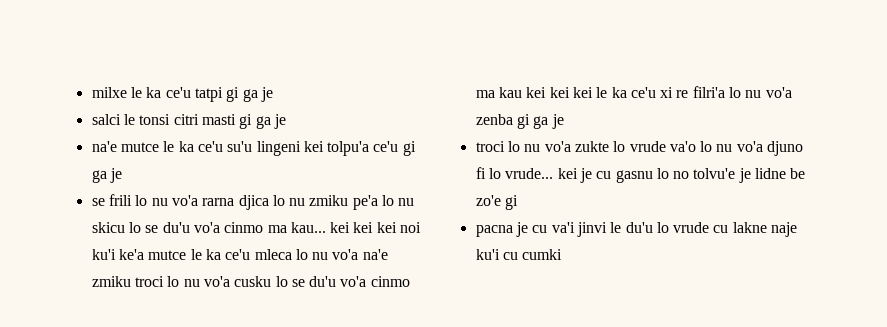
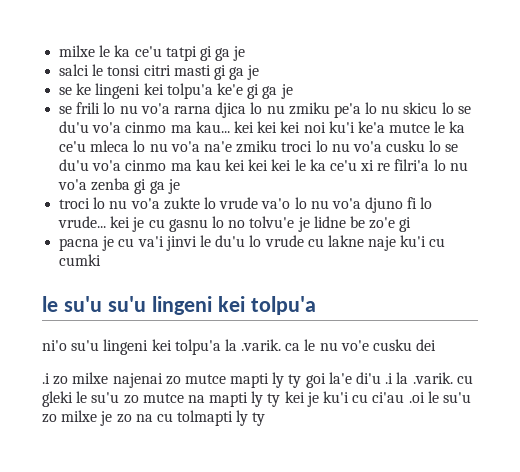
- na'e mutce le ka ce'u su'u lingeni kei tolpu'a ce'u gi ga je
+ se ke lingeni kei tolpu'a ke'e gi ga je
+ le su'u su'u lingeni kei tolpu'a
+ ni'o su'u lingeni kei tolpu'a la .varik. ca le nu vo'e cusku dei
+ .i zo milxe najenai zo mutce mapti ly ty goi la'e di'u .i la .varik. cu gleki le su'u zo mutce na mapti ly ty kei je ku'i cu ci'au .oi le su'u zo milxe je zo na cu tolmapti ly ty

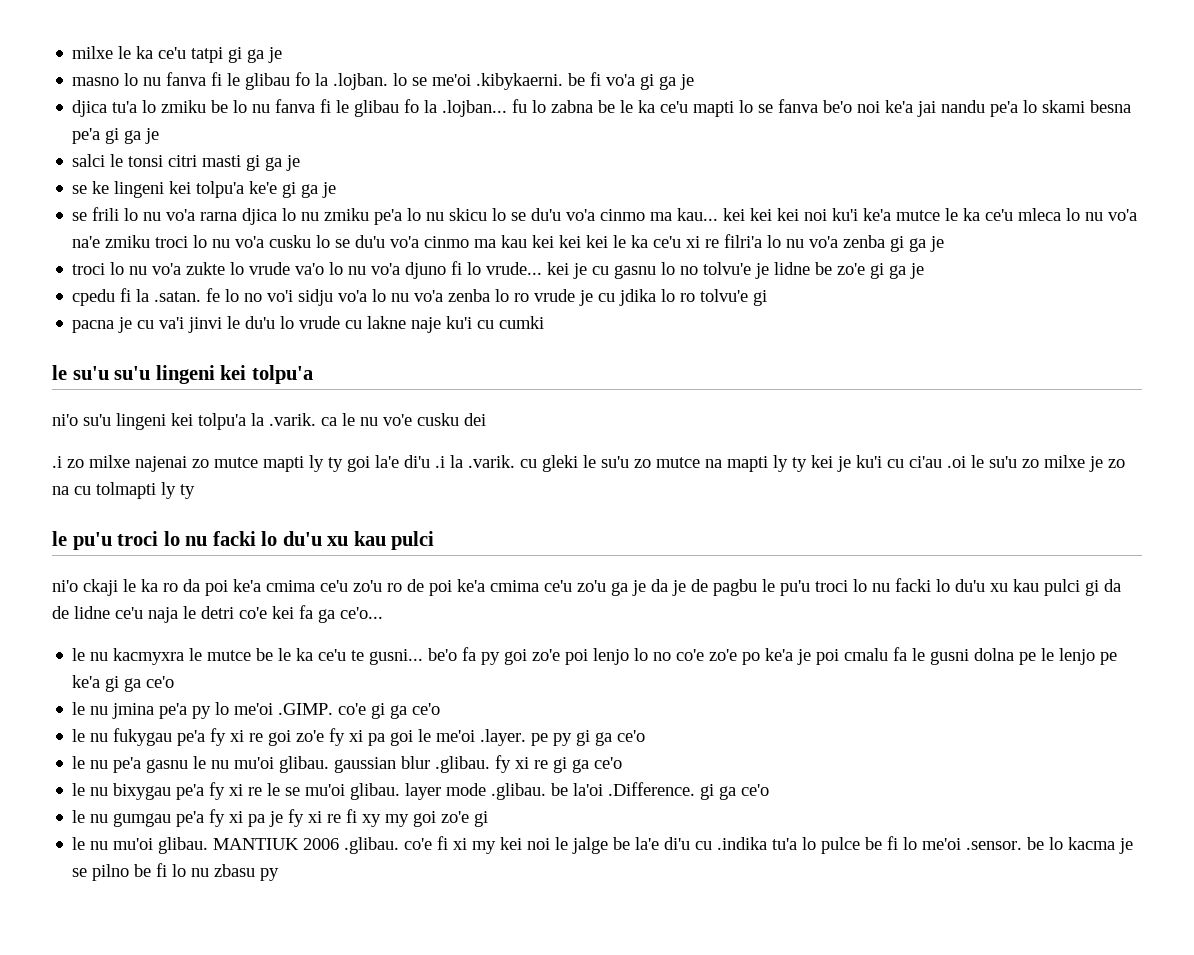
+ masno lo nu fanva fi le glibau fo la .lojban. lo se me'oi .kibykaerni. be fi vo'a gi ga je
+ djica tu'a lo zmiku be lo nu fanva fi le glibau fo la .lojban... fu lo zabna be le ka ce'u mapti lo se fanva be'o noi ke'a jai nandu pe'a lo skami besna pe'a gi ga je
- troci lo nu vo'a zukte lo vrude va'o lo nu vo'a djuno fi lo vrude... kei je cu gasnu lo no tolvu'e je lidne be zo'e gi
+ troci lo nu vo'a zukte lo vrude va'o lo nu vo'a djuno fi lo vrude... kei je cu gasnu lo no tolvu'e je lidne be zo'e gi ga je
+ cpedu fi la .satan. fe lo no vo'i sidju vo'a lo nu vo'a zenba lo ro vrude je cu jdika lo ro tolvu'e gi
  .i zo milxe najenai zo mutce mapti ly ty goi la'e di'u .i la .varik. cu gleki le su'u zo mutce na mapti ly ty kei je ku'i cu ci'au .oi le su'u zo milxe je zo na cu tolmapti ly ty
+ le pu'u troci lo nu facki lo du'u xu kau pulci
+ ni'o ckaji le ka ro da poi ke'a cmima ce'u zo'u ro de poi ke'a cmima ce'u zo'u ga je da je de pagbu le pu'u troci lo nu facki lo du'u xu kau pulci gi da de lidne ce'u naja le detri co'e kei fa ga ce'o...
+ le nu kacmyxra le mutce be le ka ce'u te gusni... be'o fa py goi zo'e poi lenjo lo no co'e zo'e po ke'a je poi cmalu fa le gusni dolna pe le lenjo pe ke'a gi ga ce'o
+ le nu jmina pe'a py lo me'oi .GIMP. co'e gi ga ce'o
+ le nu fukygau pe'a fy xi re goi zo'e fy xi pa goi le me'oi .layer. pe py gi ga ce'o
+ le nu pe'a gasnu le nu mu'oi glibau. gaussian blur .glibau. fy xi re gi ga ce'o
+ le nu bixygau pe'a fy xi re le se mu'oi glibau. layer mode .glibau. be la'oi .Difference. gi ga ce'o
+ le nu gumgau pe'a fy xi pa je fy xi re fi xy my goi zo'e gi
+ le nu mu'oi glibau. MANTIUK 2006 .glibau. co'e fi xi my kei noi le jalge be la'e di'u cu .indika tu'a lo pulce be fi lo me'oi .sensor. be lo kacma je se pilno be fi lo nu zbasu py

